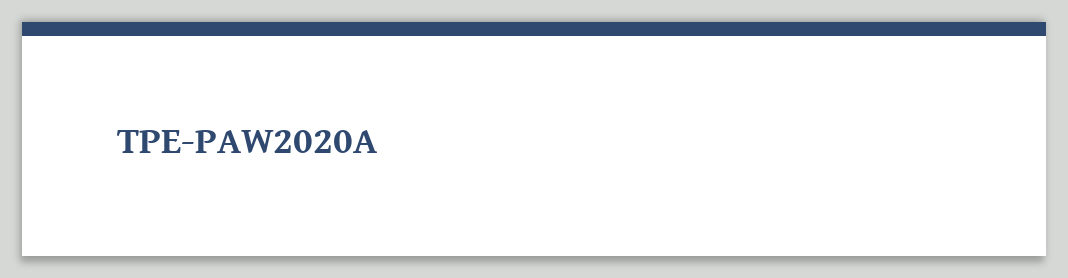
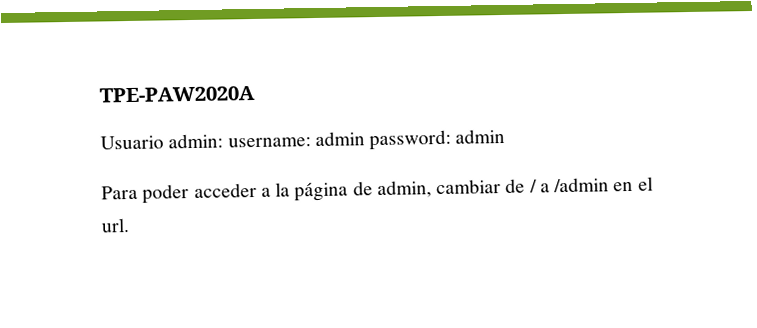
+ Usuario admin: username: admin password: admin
+ Para poder acceder a la página de admin, cambiar de / a /admin en el url.

